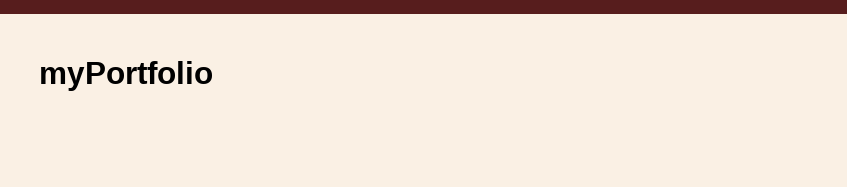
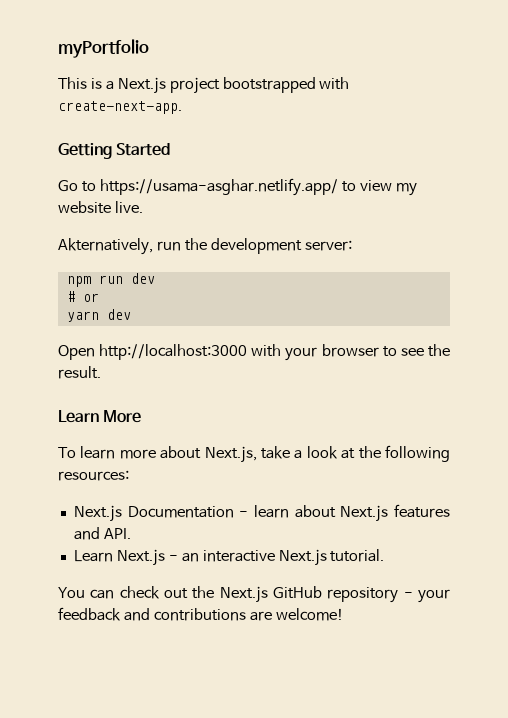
+ This is a Next.js project bootstrapped with create-next-app.
+ Getting Started
+ Go to https://usama-asghar.netlify.app/ to view my website live.
+ Akternatively, run the development server:
+ npm run dev
+ # or
+ yarn dev
+ Open http://localhost:3000 with your browser to see the result.
+ Learn More
+ To learn more about Next.js, take a look at the following resources:
+ Next.js Documentation - learn about Next.js features and API.
+ Learn Next.js - an interactive Next.js tutorial.
+ You can check out the Next.js GitHub repository - your feedback and contributions are welcome!

